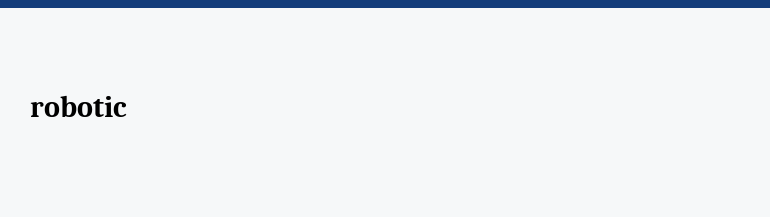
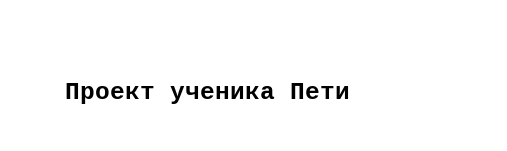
- robotic
+ Проект ученика Пети

